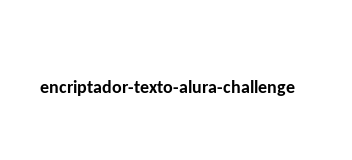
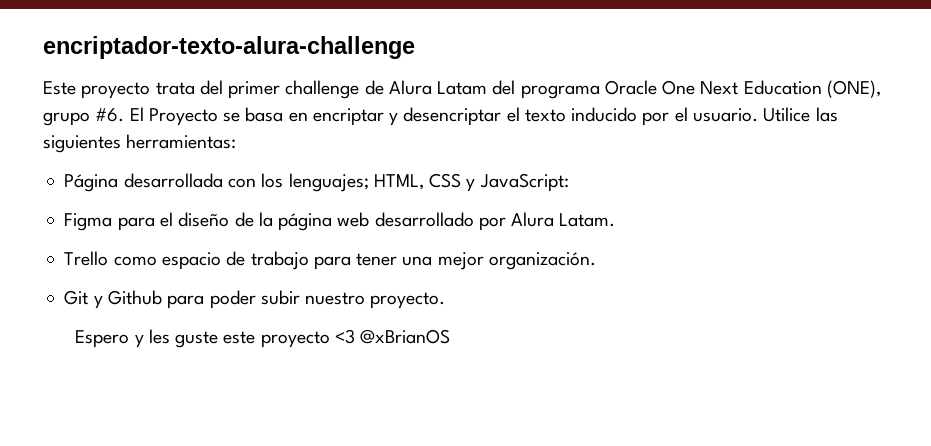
+ Este proyecto trata del primer challenge de Alura Latam del programa Oracle One Next Education (ONE), grupo #6. El Proyecto se basa en encriptar y desencriptar el texto inducido por el usuario. Utilice las siguientes herramientas:
+ Página desarrollada con los lenguajes; HTML, CSS y JavaScript:
+ Figma para el diseño de la página web desarrollado por Alura Latam.
+ Trello como espacio de trabajo para tener una mejor organización.
+ Git y Github para poder subir nuestro proyecto.
+ Espero y les guste este proyecto <3 @xBrianOS

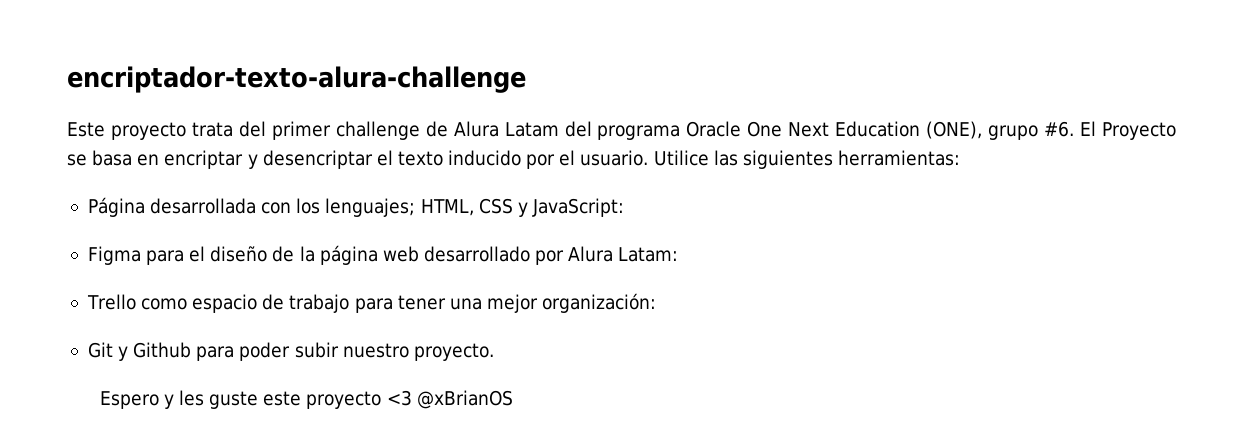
- Figma para el diseño de la página web desarrollado por Alura Latam.
+ Figma para el diseño de la página web desarrollado por Alura Latam:
- Trello como espacio de trabajo para tener una mejor organización.
+ Trello como espacio de trabajo para tener una mejor organización:

